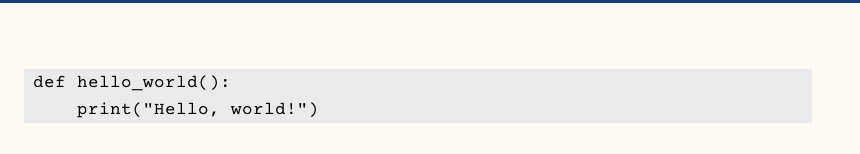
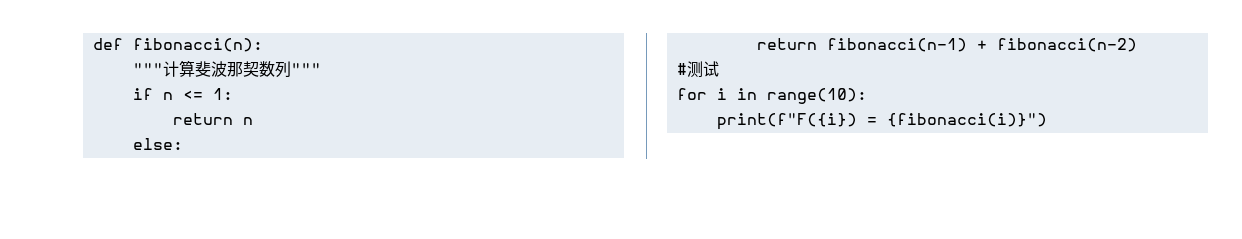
- def hello_world():
- print("Hello, world!")
+ def fibonacci(n):
+ """计算斐波那契数列"""
+ if n <= 1:
+ return n
+ else:
+ return fibonacci(n-1) + fibonacci(n-2)
+ #测试
+ for i in range(10):
+ print(f"F({i}) = {fibonacci(i)}")

